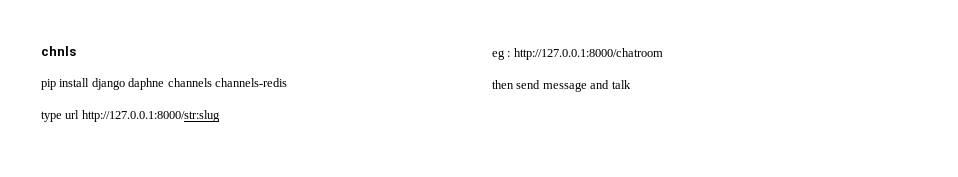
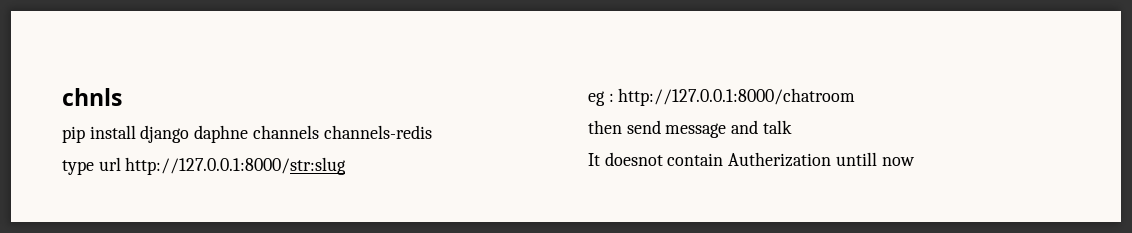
+ It doesnot contain Autherization untill now

